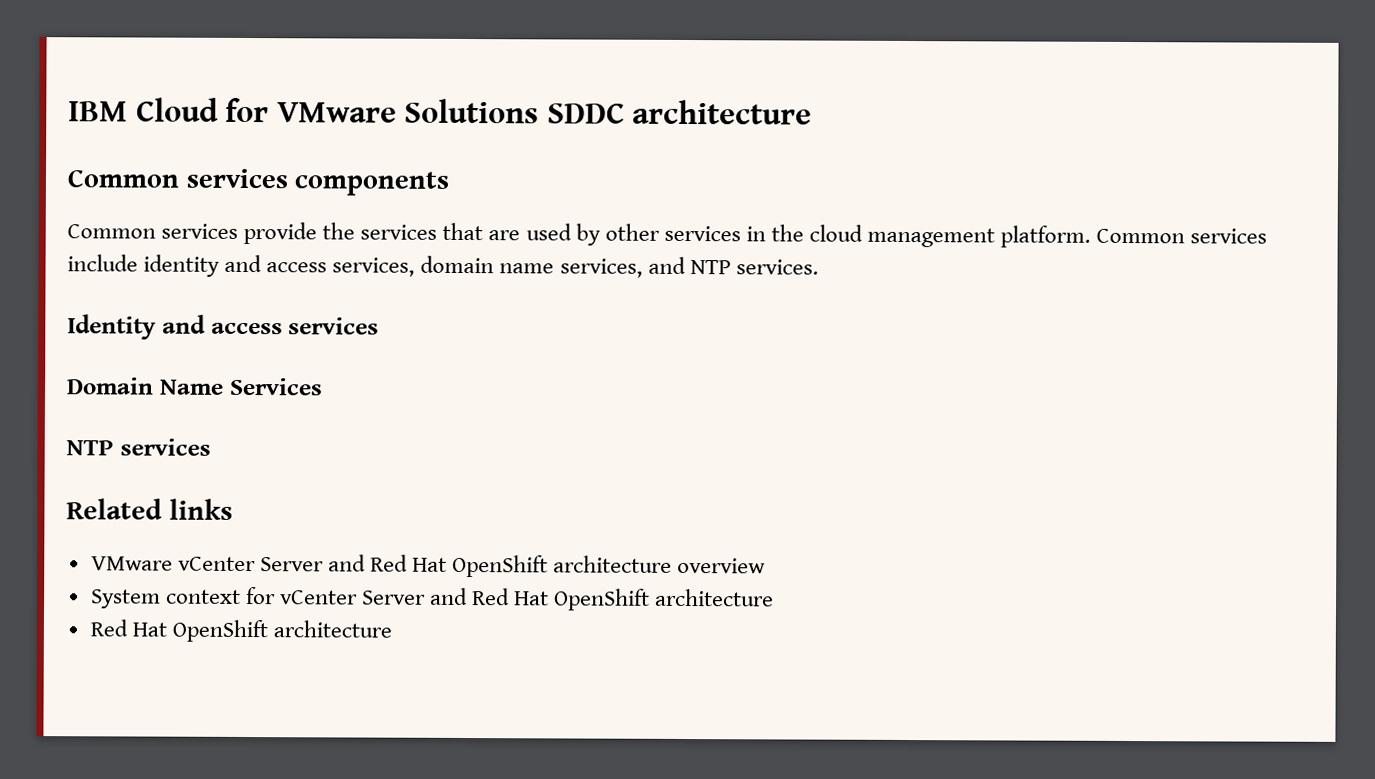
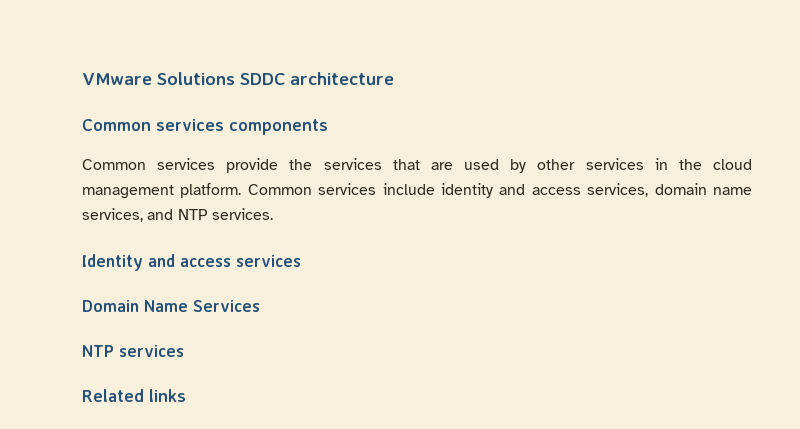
- IBM Cloud for VMware Solutions SDDC architecture
+ VMware Solutions SDDC architecture
- VMware vCenter Server and Red Hat OpenShift architecture overview
- System context for vCenter Server and Red Hat OpenShift architecture
- Red Hat OpenShift architecture

